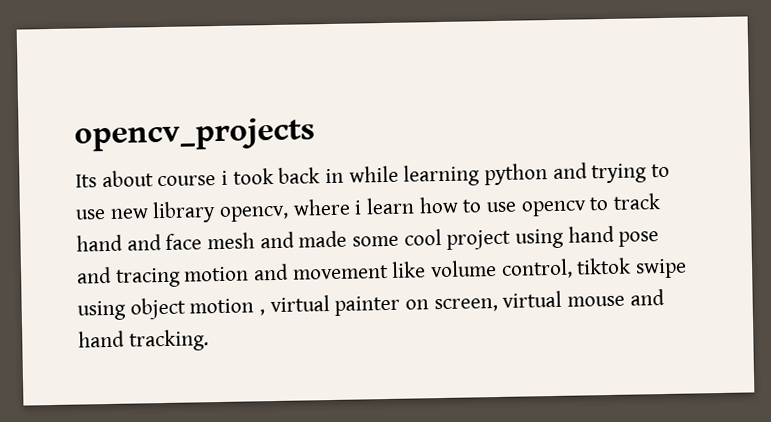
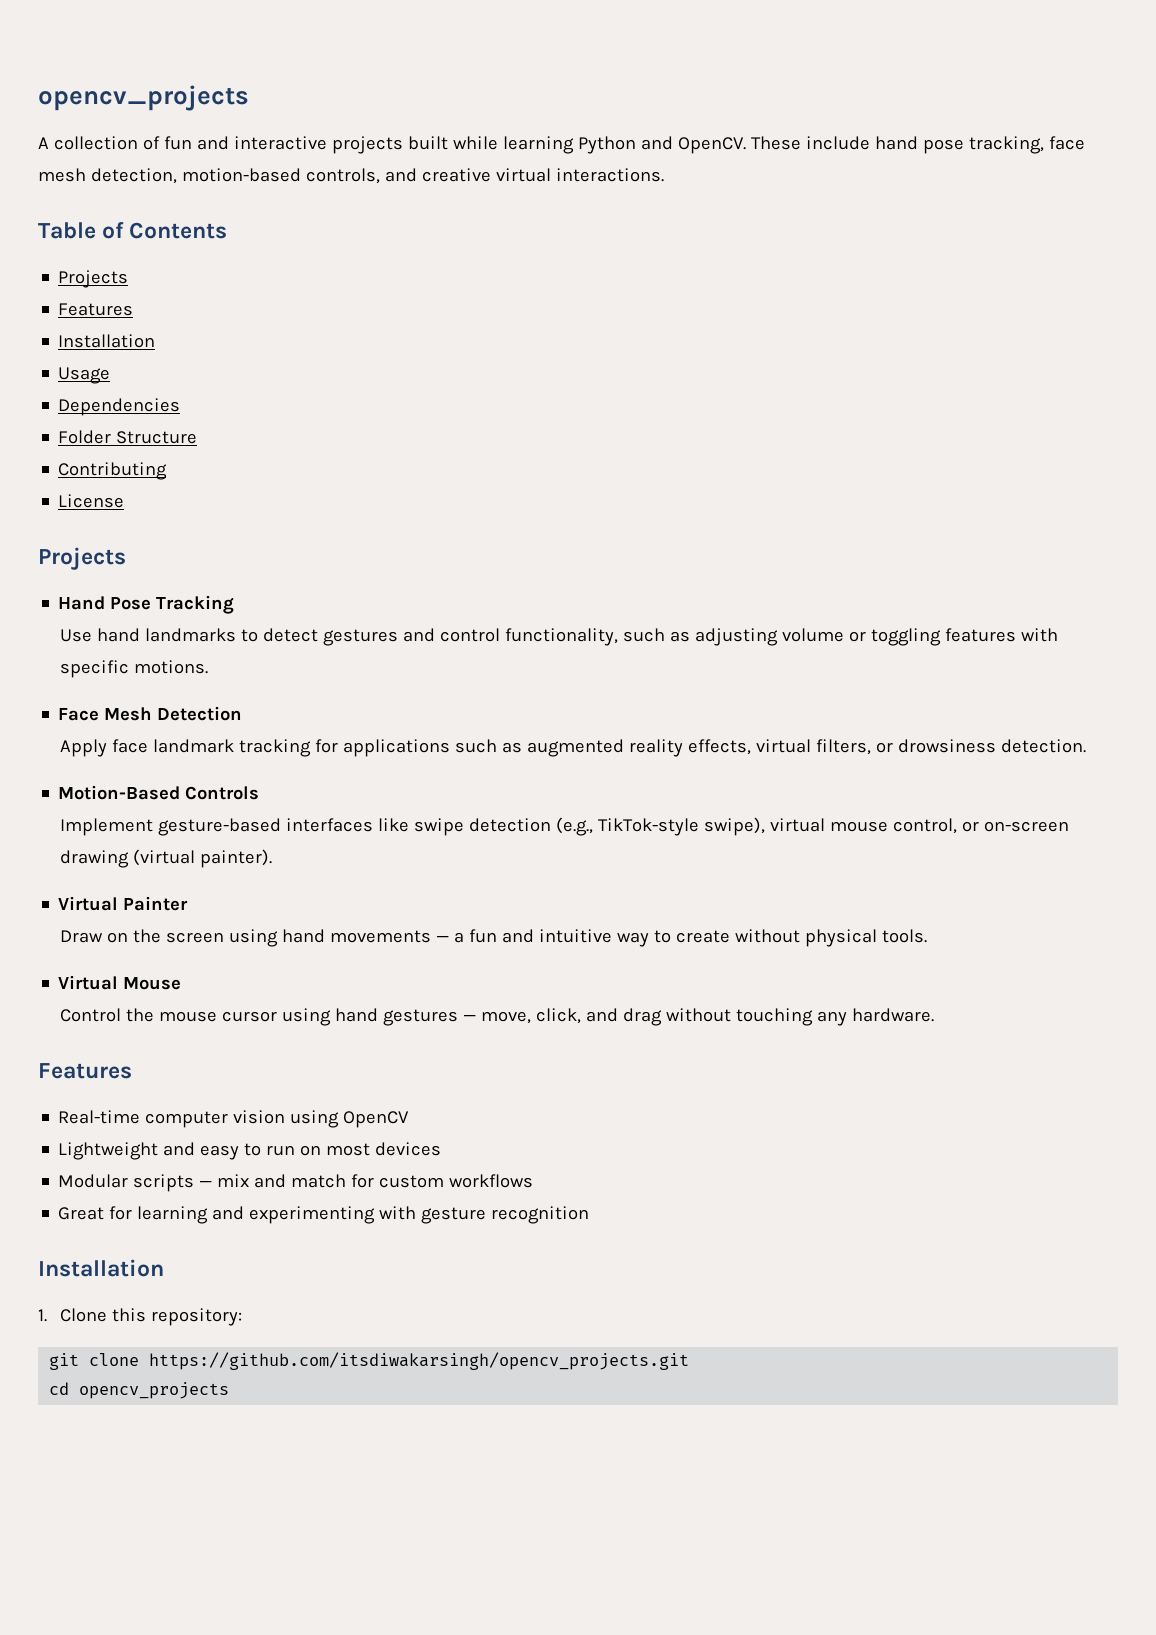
- Its about course i took back in while learning python and trying to use new library opencv, where i learn how to use opencv to track hand and face mesh and made some cool project using hand pose and tracing motion and movement like volume control, tiktok swipe using object motion , virtual painter on screen, virtual mouse and hand tracking.
+ A collection of fun and interactive projects built while learning Python and OpenCV. These include hand pose tracking, face mesh detection, motion-based controls, and creative virtual interactions.
+ Table of Contents
+ Projects
+ Features
+ Installation
+ Usage
+ Dependencies
+ Folder Structure
+ Contributing
+ License
+ Projects
+ Hand Pose Tracking
+ Use hand landmarks to detect gestures and control functionality, such as adjusting volume or toggling features with specific motions.
+ Face Mesh Detection
+ Apply face landmark tracking for applications such as augmented reality effects, virtual filters, or drowsiness detection.
+ Motion-Based Controls
+ Implement gesture-based interfaces like swipe detection (e.g., TikTok-style swipe), virtual mouse control, or on-screen drawing (virtual painter).
+ Virtual Painter
+ Draw on the screen using hand movements — a fun and intuitive way to create without physical tools.
+ Virtual Mouse
+ Control the mouse cursor using hand gestures — move, click, and drag without touching any hardware.
+ Features
+ Real-time computer vision using OpenCV
+ Lightweight and easy to run on most devices
+ Modular scripts — mix and match for custom workflows
+ Great for learning and experimenting with gesture recognition
+ Installation
+ 1. Clone this repository:
+ git clone https://github.com/itsdiwakarsingh/opencv_projects.git
+ cd opencv_projects

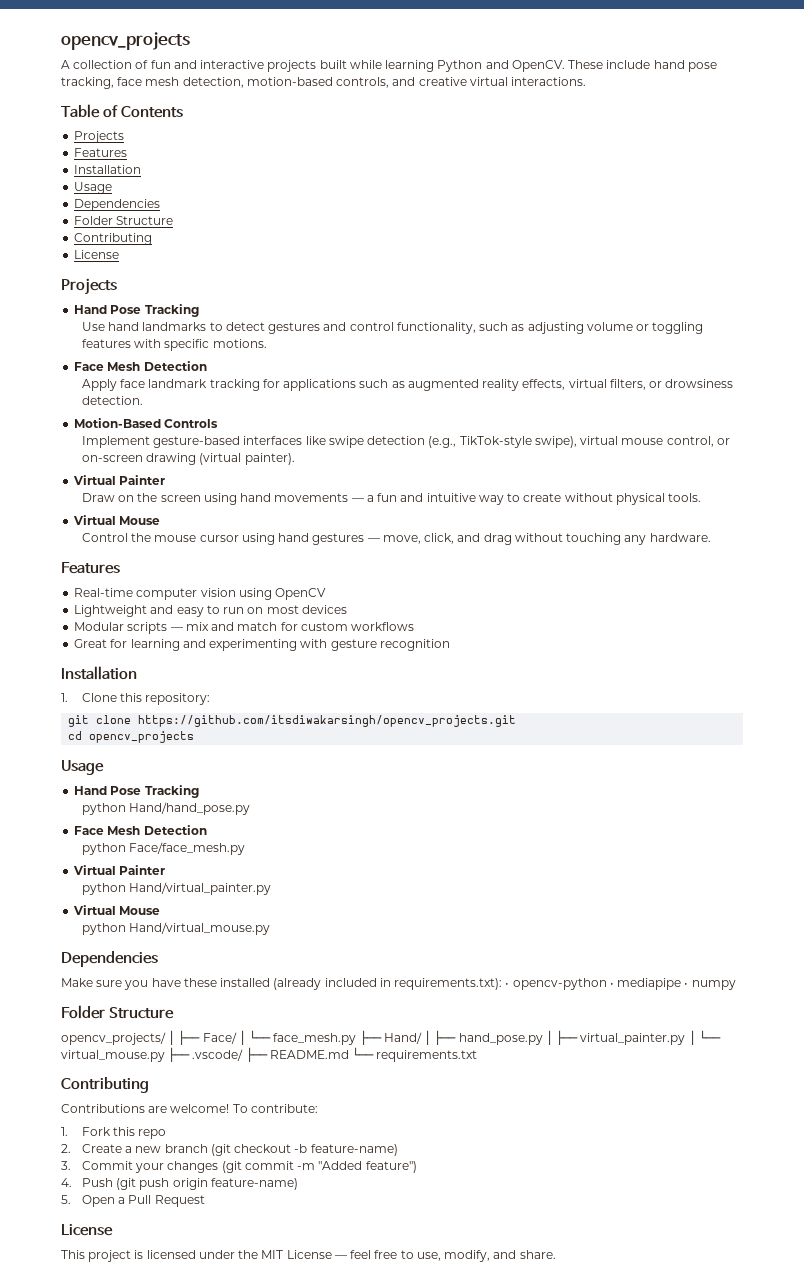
  cd opencv_projects
+ Usage
+ Hand Pose Tracking
+ python Hand/hand_pose.py
+ Face Mesh Detection
+ python Face/face_mesh.py
+ Virtual Painter
+ python Hand/virtual_painter.py
+ Virtual Mouse
+ python Hand/virtual_mouse.py
+ Dependencies
+ Make sure you have these installed (already included in requirements.txt): • opencv-python • mediapipe • numpy
+ Folder Structure
+ opencv_projects/ │ ├── Face/ │ └── face_mesh.py ├── Hand/ │ ├── hand_pose.py │ ├── virtual_painter.py │ └── virtual_mouse.py ├── .vscode/ ├── README.md └── requirements.txt
+ Contributing
+ Contributions are welcome! To contribute:
+ 1. Fork this repo
+ 2. Create a new branch (git checkout -b feature-name)
+ 3. Commit your changes (git commit -m "Added feature")
+ 4. Push (git push origin feature-name)
+ 5. Open a Pull Request
+ License
+ This project is licensed under the MIT License — feel free to use, modify, and share.

